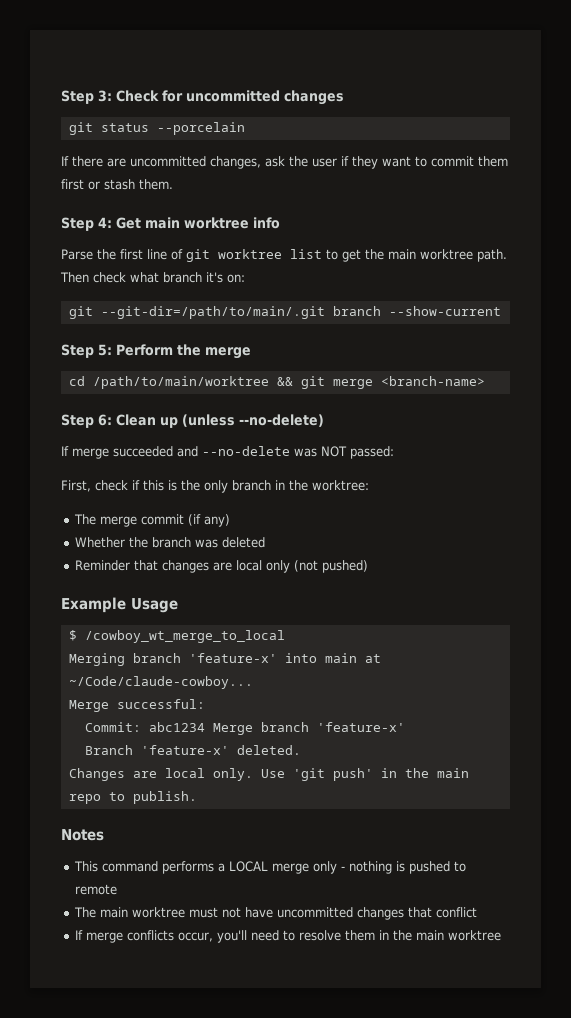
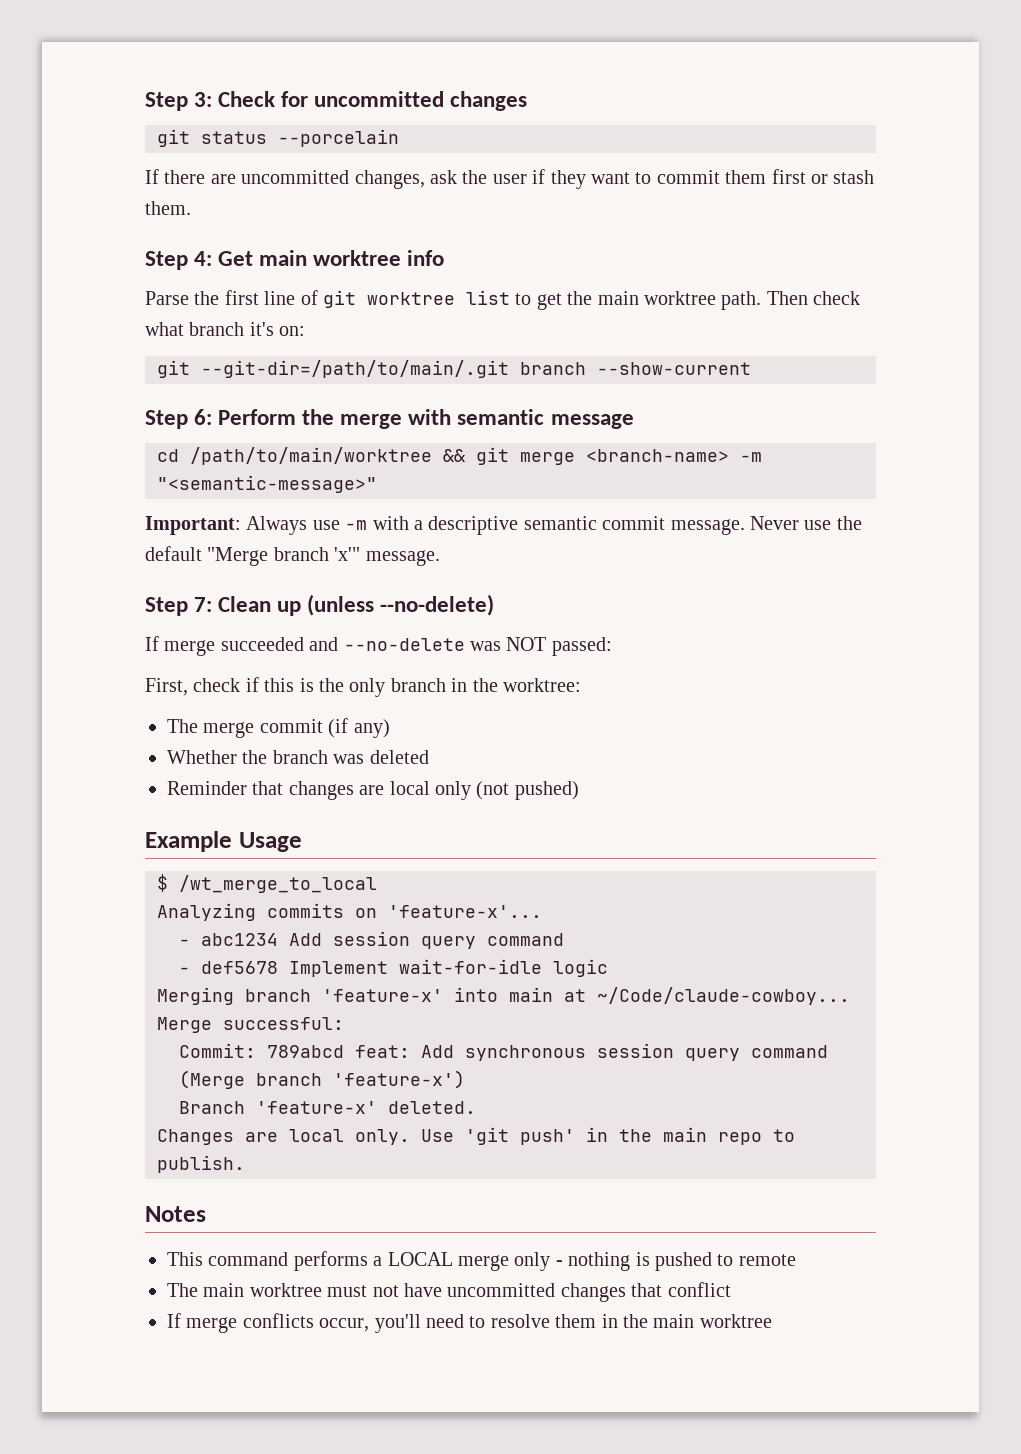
- Step 5: Perform the merge
+ Step 6: Perform the merge with semantic message
- cd /path/to/main/worktree && git merge <branch-name>
- Step 6: Clean up (unless --no-delete)
+ cd /path/to/main/worktree && git merge <branch-name> -m "<semantic-message>"
+ Important: Always use -m with a descriptive semantic commit message. Never use the default "Merge branch 'x'" message.
+ Step 7: Clean up (unless --no-delete)
- $ /cowboy_wt_merge_to_local
+ $ /wt_merge_to_local
+ Analyzing commits on 'feature-x'...
+ - abc1234 Add session query command
+ - def5678 Implement wait-for-idle logic
- Commit: abc1234 Merge branch 'feature-x'
+ Commit: 789abcd feat: Add synchronous session query command (Merge branch 'feature-x')

